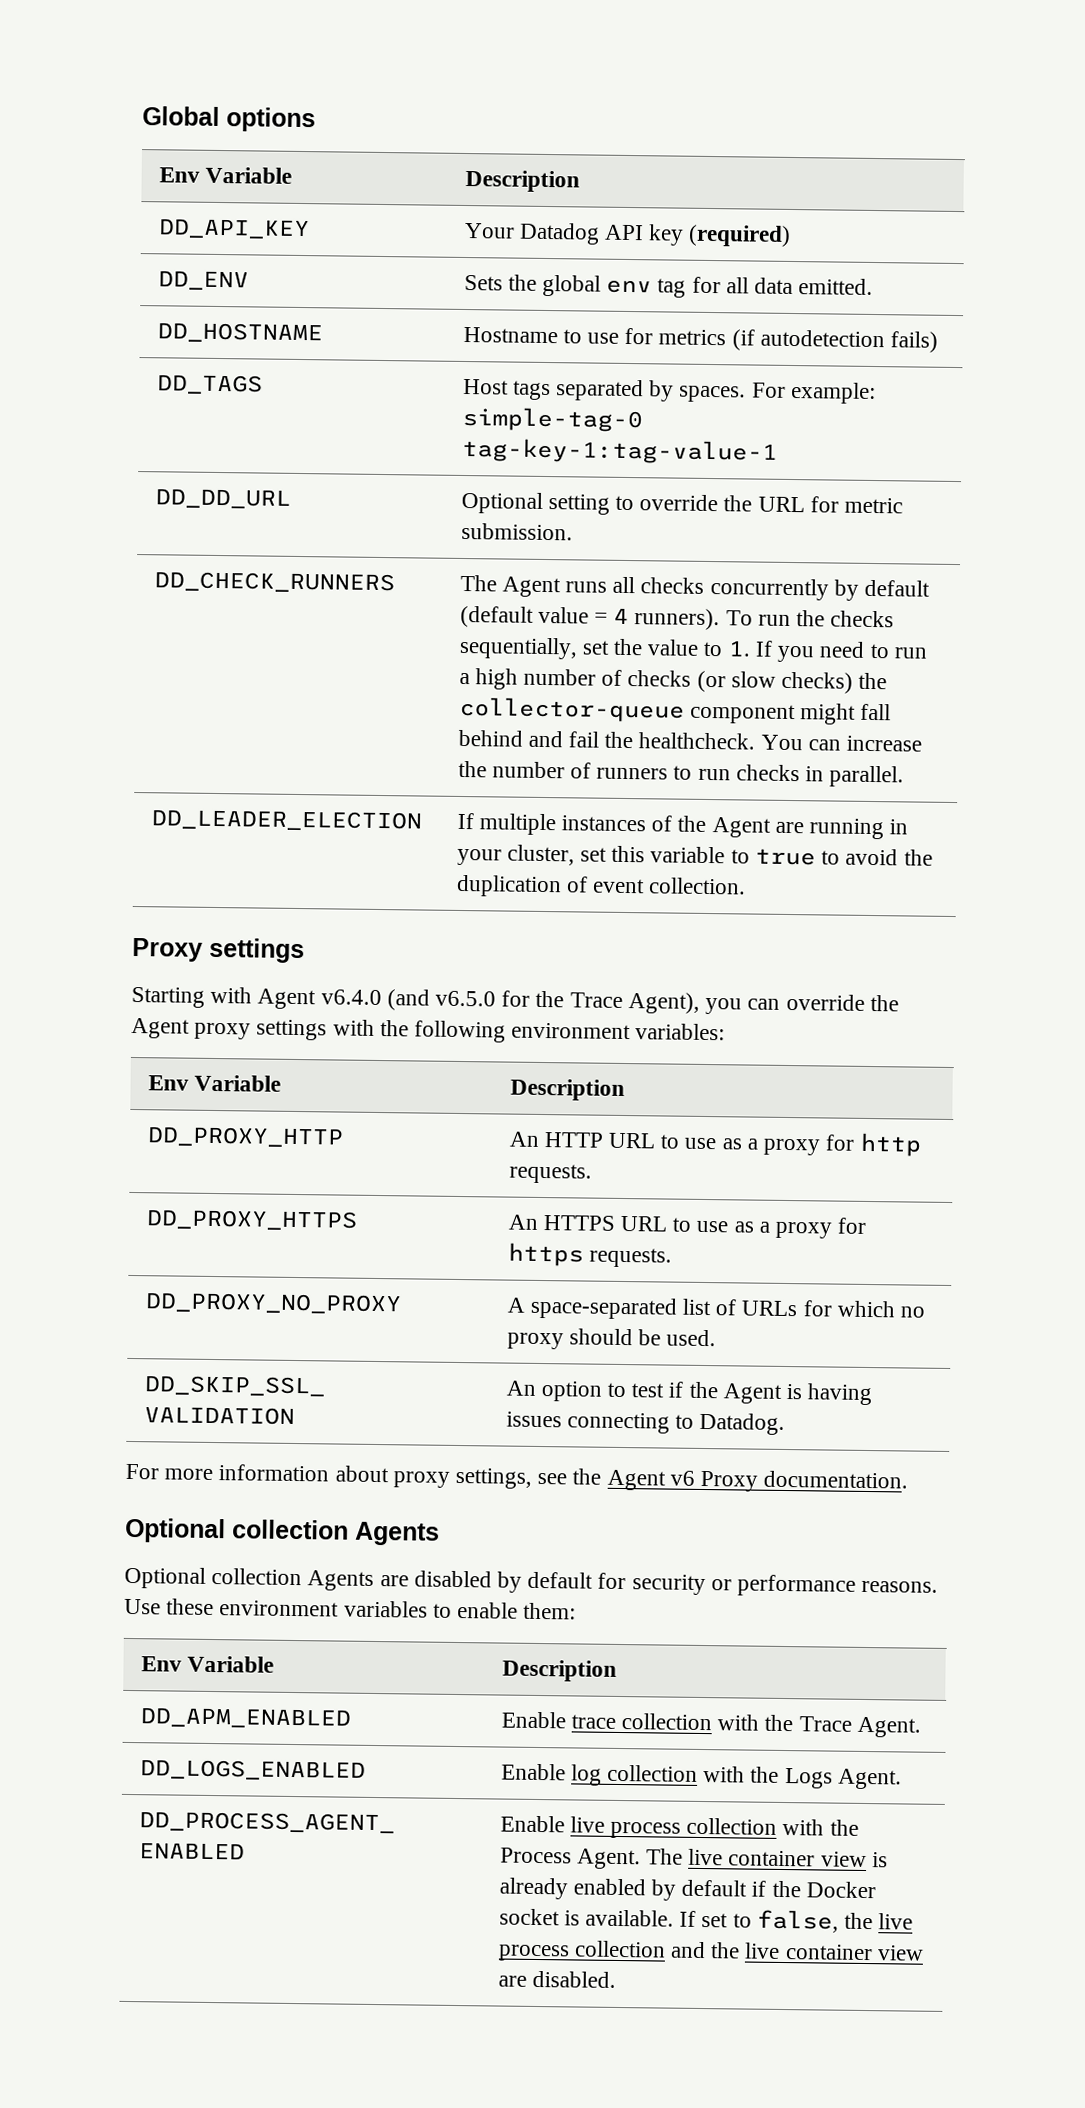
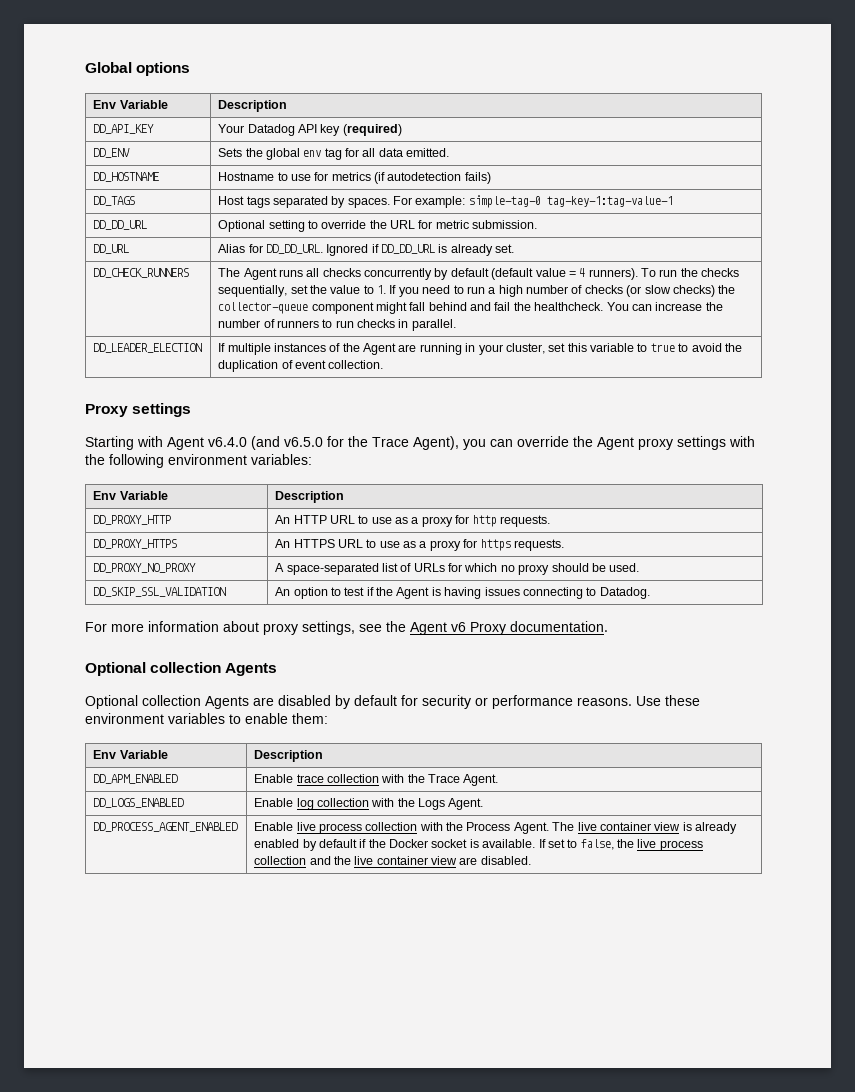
+ DD_URL | Alias for DD_DD_URL. Ignored if DD_DD_URL is already set.

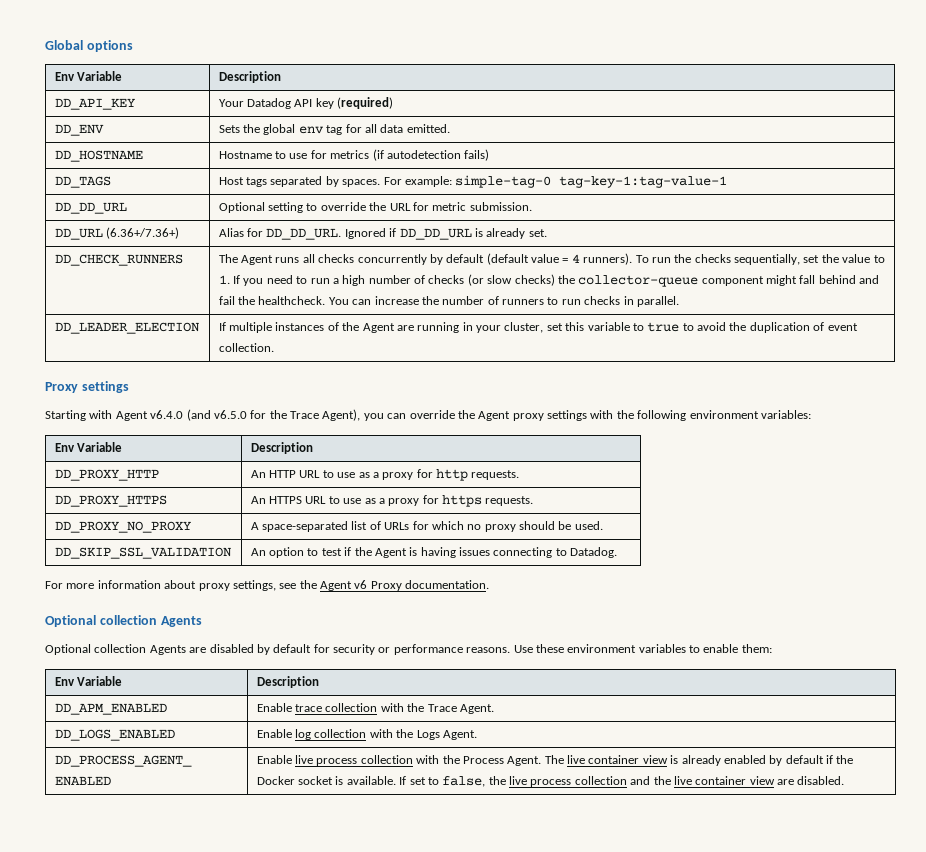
- DD_URL | Alias for DD_DD_URL. Ignored if DD_DD_URL is already set.
+ DD_URL (6.36+/7.36+) | Alias for DD_DD_URL. Ignored if DD_DD_URL is already set.

